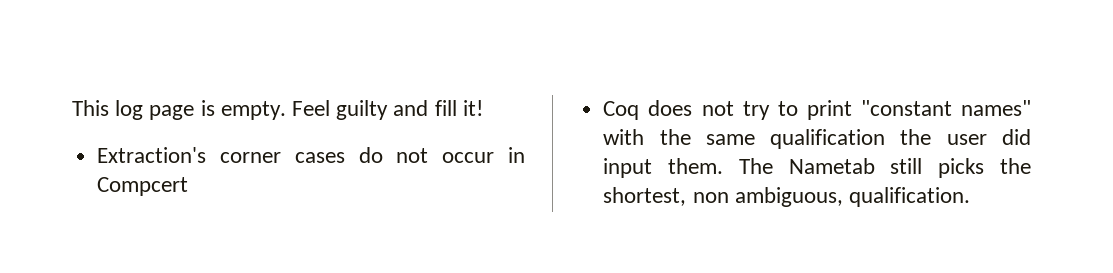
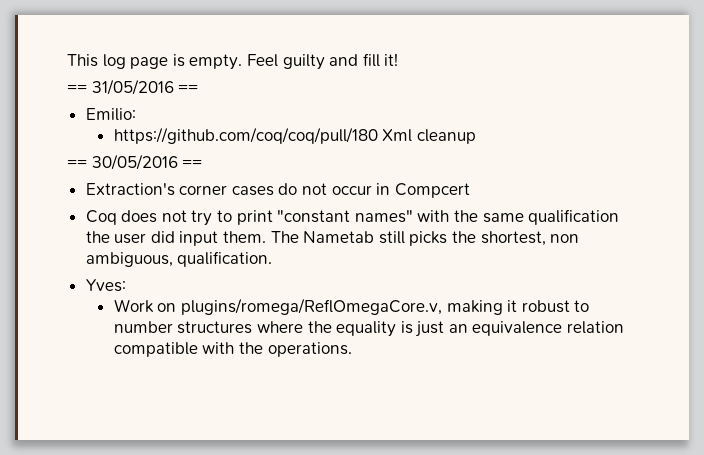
+ == 31/05/2016 ==
+ Emilio:
+ https://github.com/coq/coq/pull/180 Xml cleanup
+ == 30/05/2016 ==
+ Yves:
+ Work on plugins/romega/ReflOmegaCore.v, making it robust to number structures where the equality is just an equivalence relation compatible with the operations.

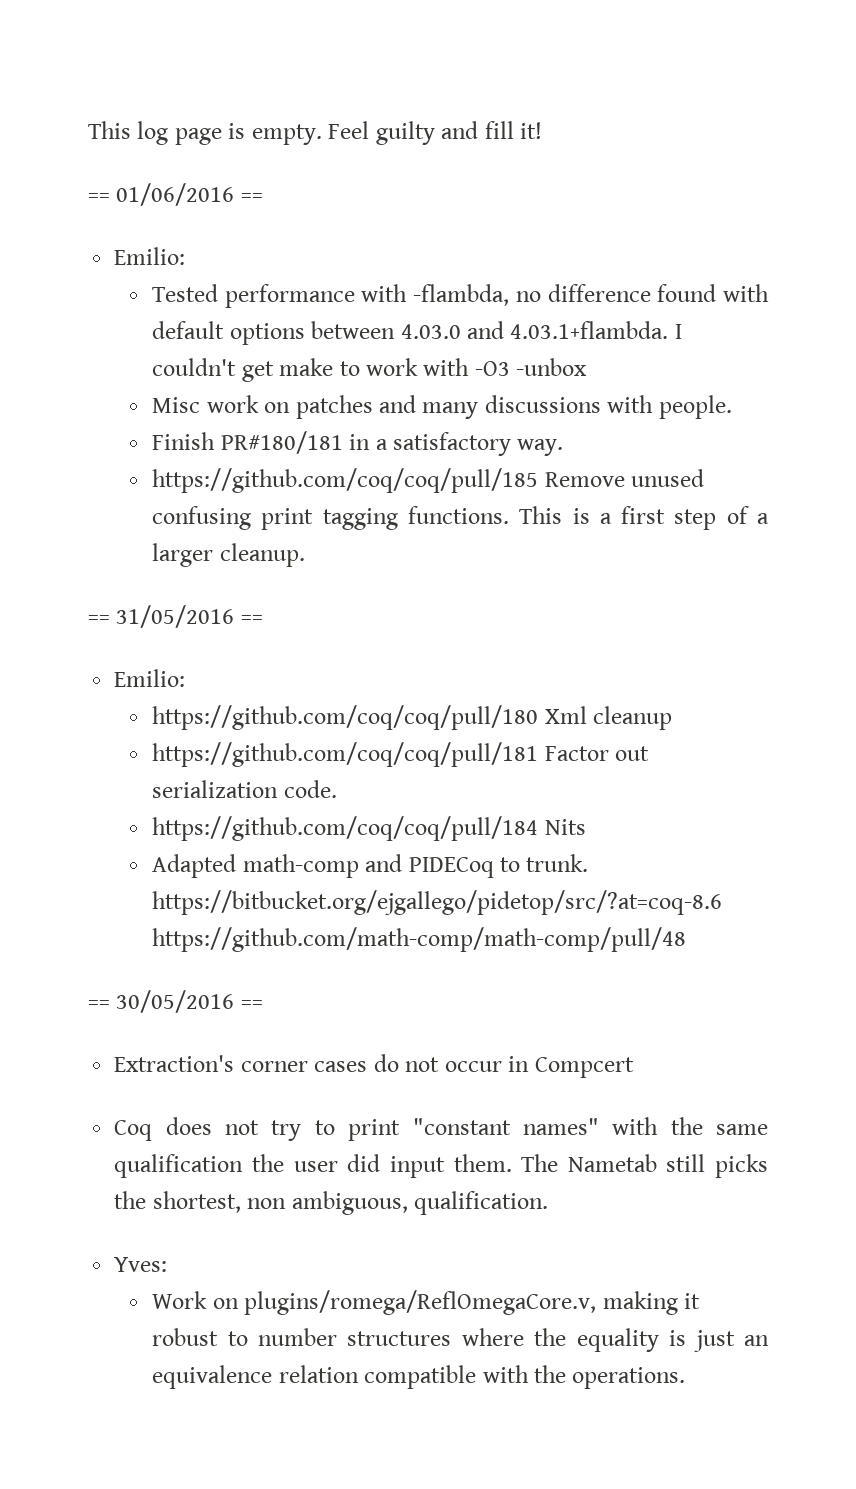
+ == 01/06/2016 ==
+ Emilio:
+ Tested performance with -flambda, no difference found with default options between 4.03.0 and 4.03.1+flambda. I couldn't get make to work with -O3 -unbox
+ Misc work on patches and many discussions with people.
+ Finish PR#180/181 in a satisfactory way.
+ https://github.com/coq/coq/pull/185 Remove unused confusing print tagging functions. This is a first step of a larger cleanup.
+ https://github.com/coq/coq/pull/181 Factor out serialization code.
+ https://github.com/coq/coq/pull/184 Nits
+ Adapted math-comp and PIDECoq to trunk. https://bitbucket.org/ejgallego/pidetop/src/?at=coq-8.6 https://github.com/math-comp/math-comp/pull/48

